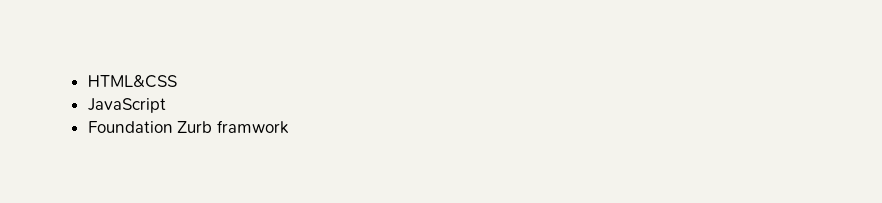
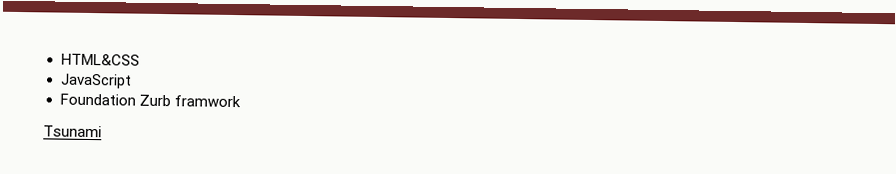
+ Tsunami

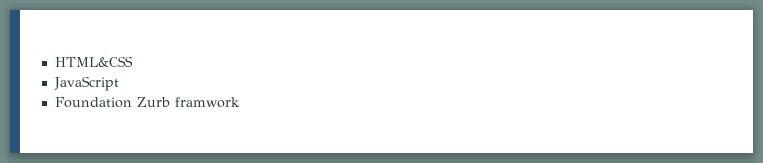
- Tsunami

